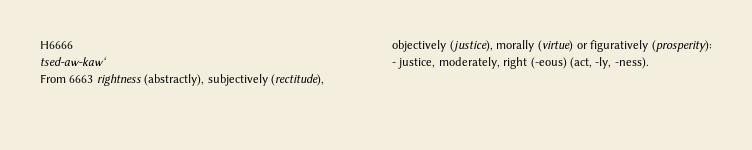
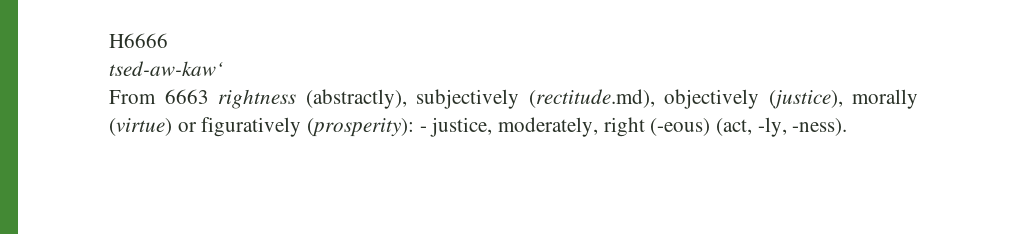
- From 6663 rightness (abstractly), subjectively (rectitude), objectively (justice), morally (virtue) or figuratively (prosperity): - justice, moderately, right (-eous) (act, -ly, -ness).
+ From 6663 rightness (abstractly), subjectively (rectitude.md), objectively (justice), morally (virtue) or figuratively (prosperity): - justice, moderately, right (-eous) (act, -ly, -ness).

